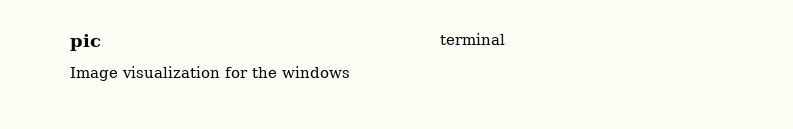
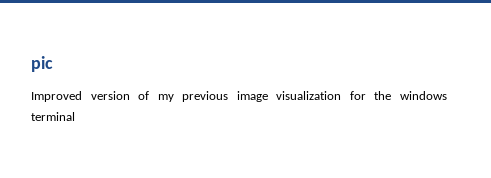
- Image visualization for the windows terminal
+ Improved version of my previous image visualization for the windows terminal

